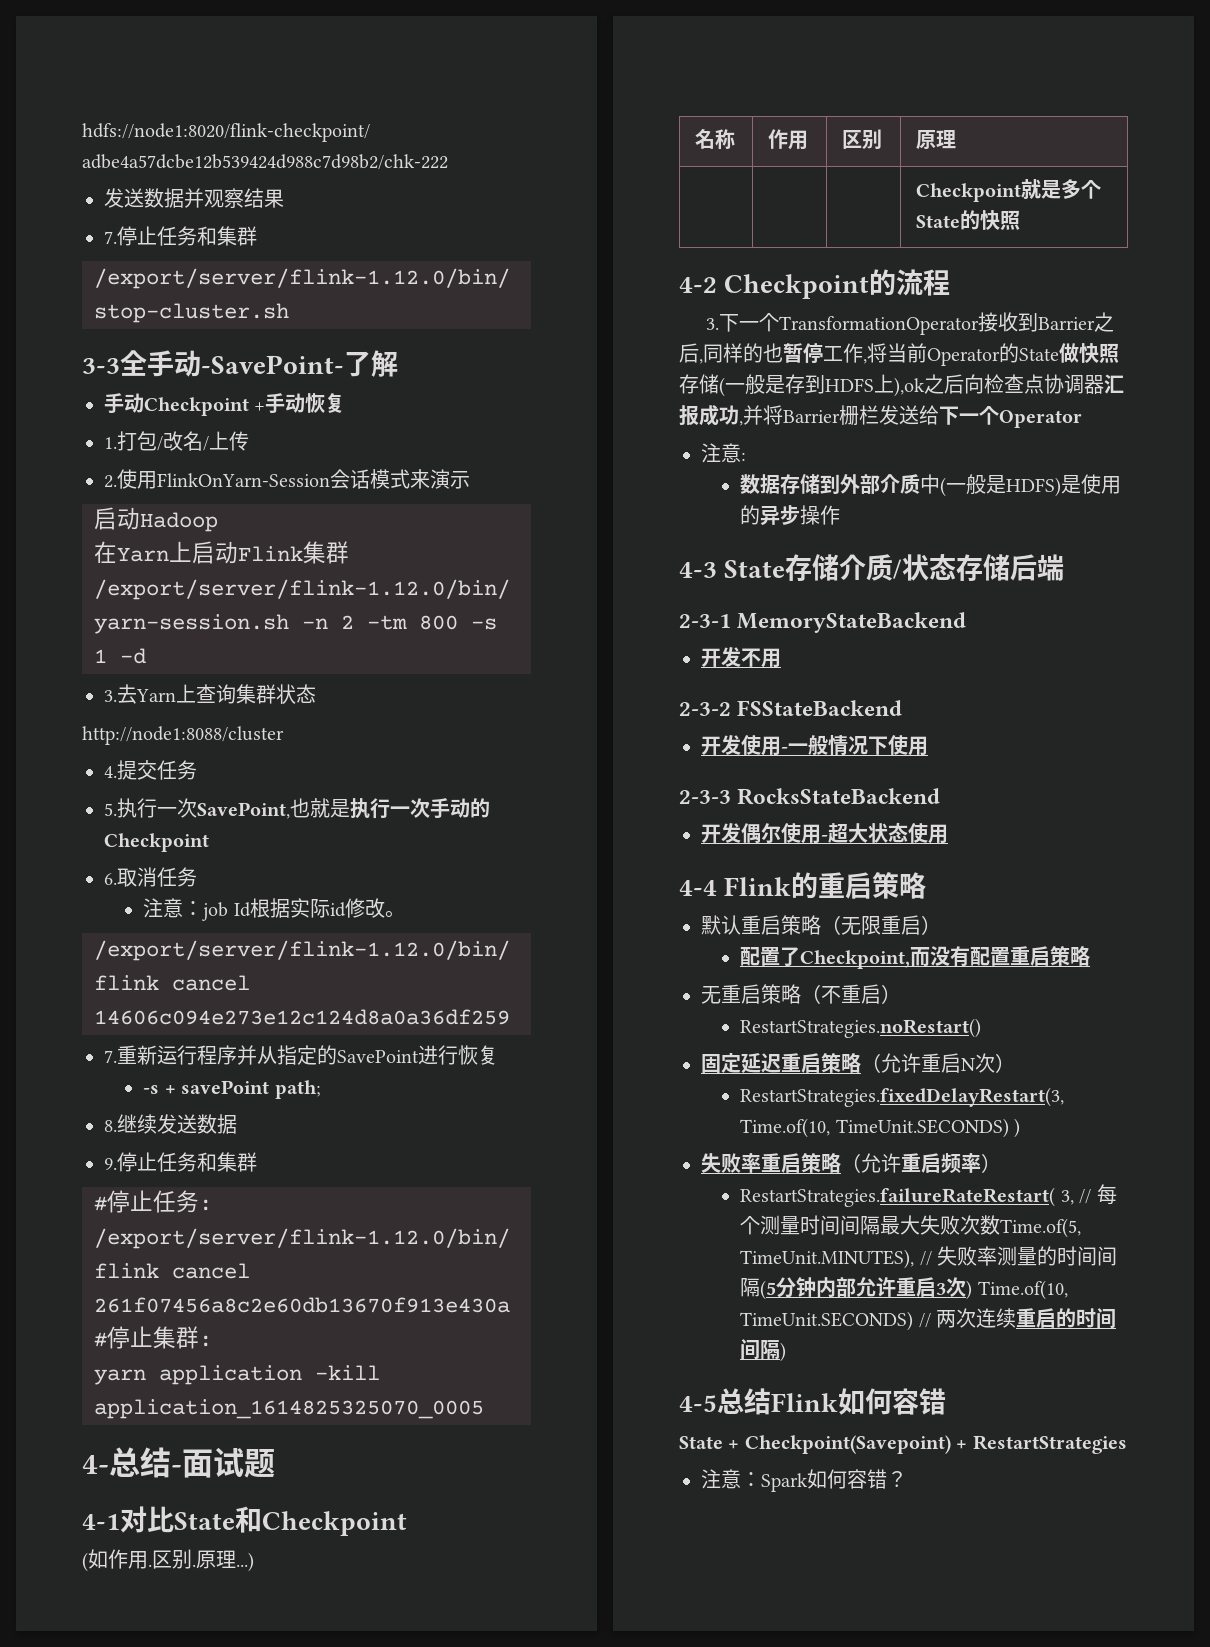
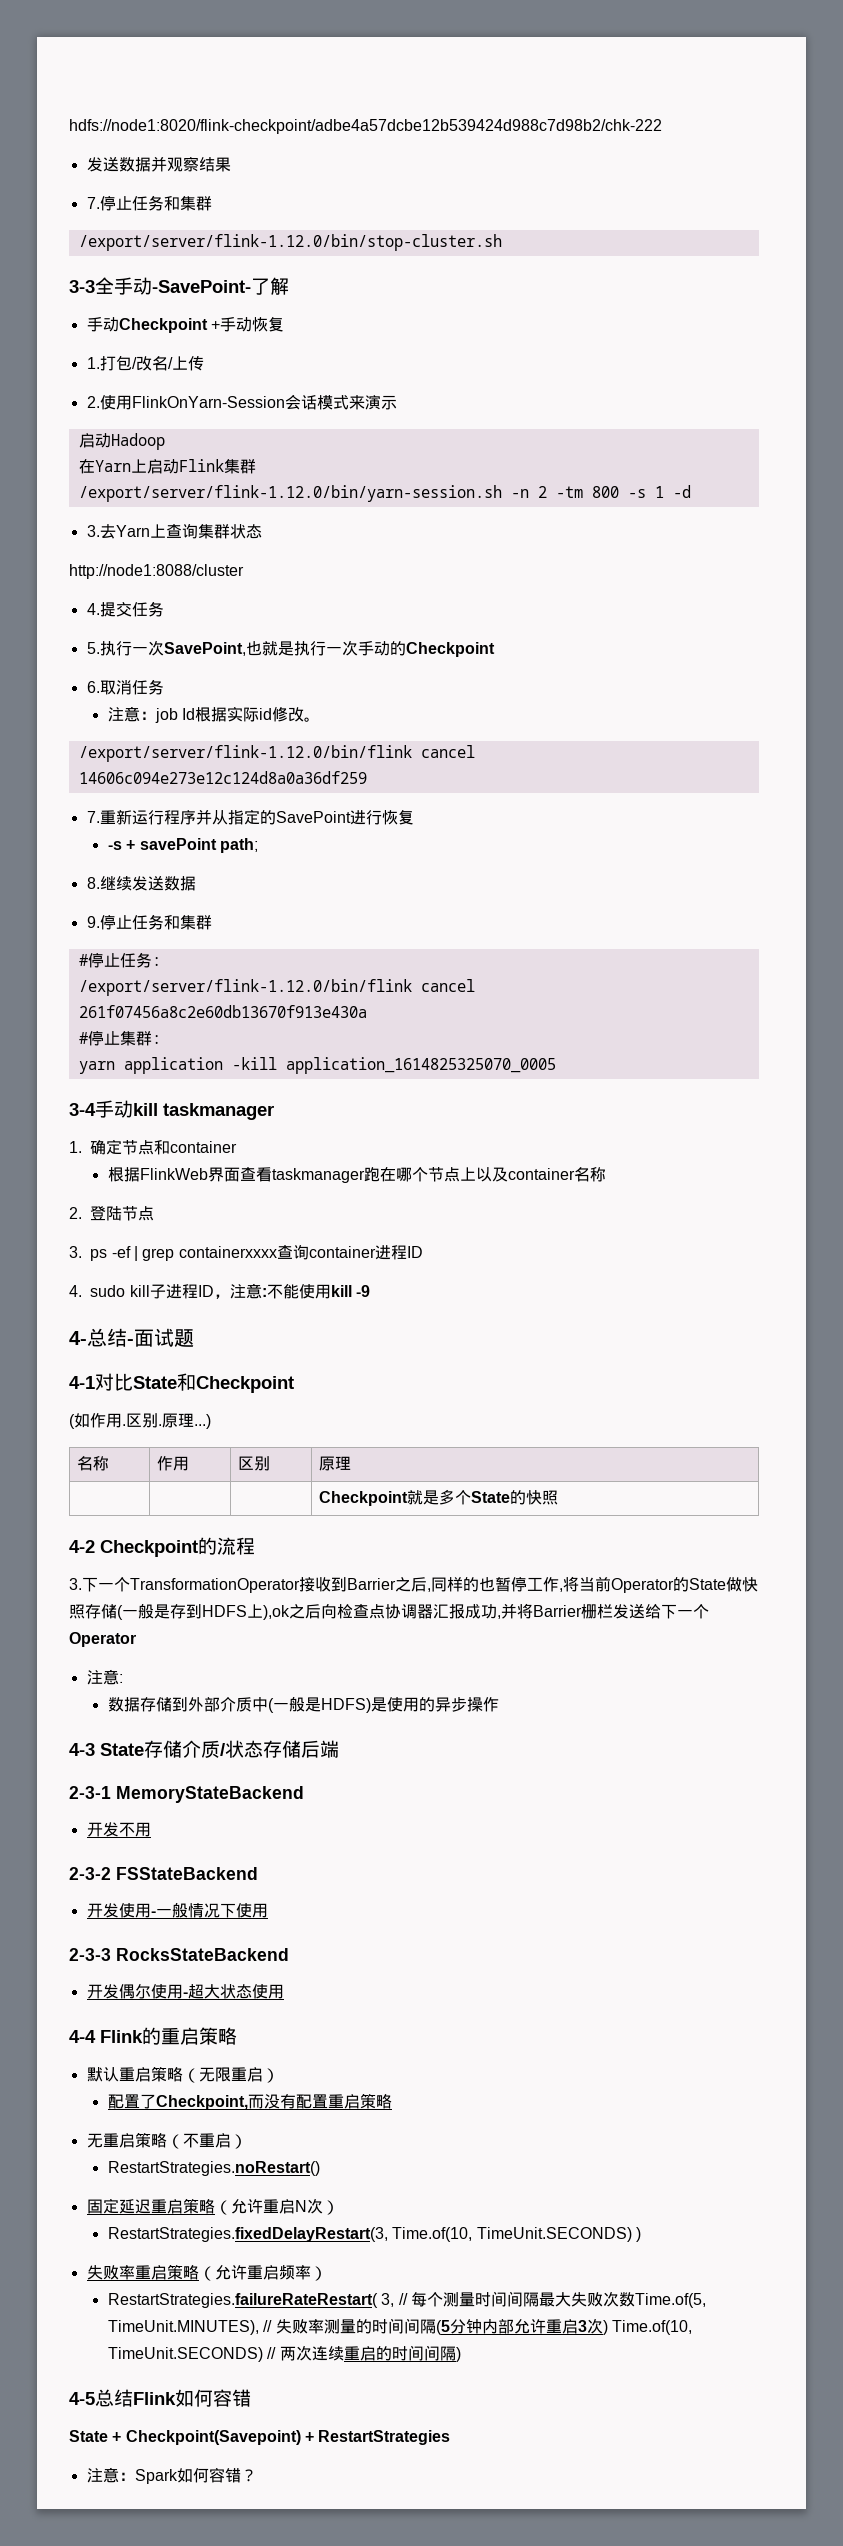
+ 3-4手动kill taskmanager
+ 1.确定节点和container
+ 根据FlinkWeb界面查看taskmanager跑在哪个节点上以及container名称
+ 2.登陆节点
+ 3. ps -ef | grep containerxxxx查询container进程ID
+ 4. sudo kill子进程ID，注意:不能使用kill -9

